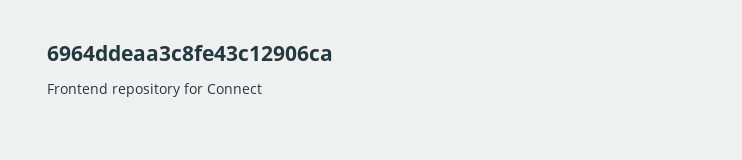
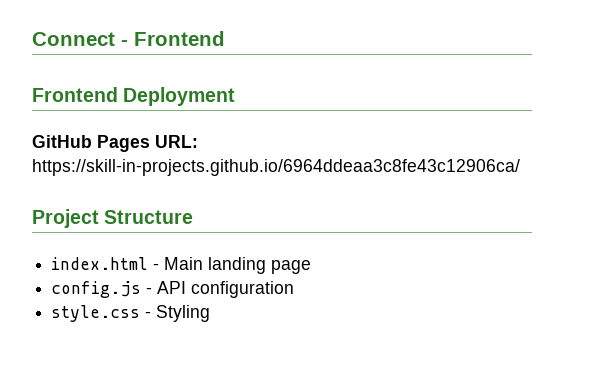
- 6964ddeaa3c8fe43c12906ca
- Frontend repository for Connect
+ Connect - Frontend
+ Frontend Deployment
+ GitHub Pages URL: https://skill-in-projects.github.io/6964ddeaa3c8fe43c12906ca/
+ Project Structure
+ index.html - Main landing page
+ config.js - API configuration
+ style.css - Styling

